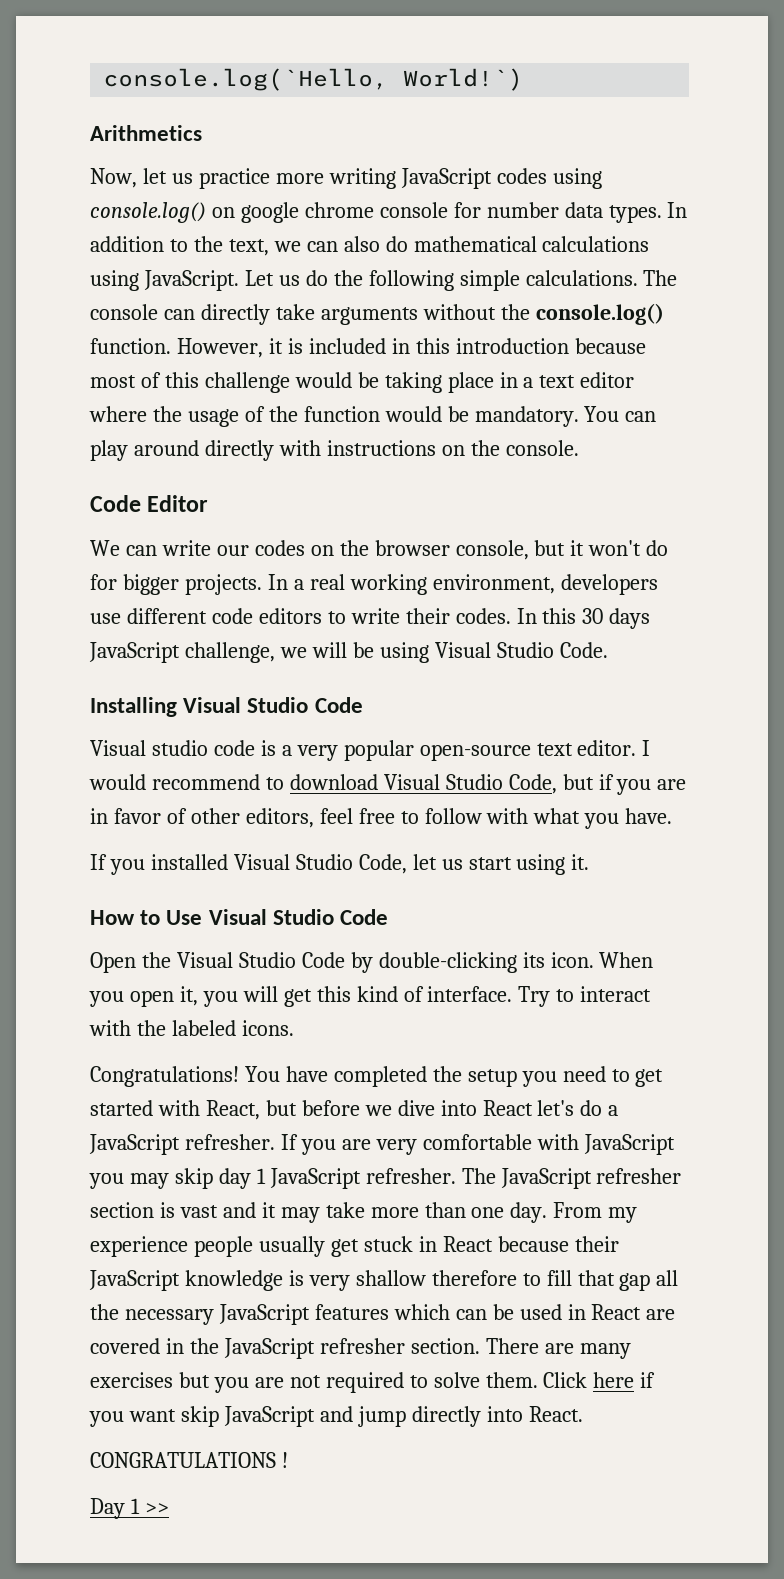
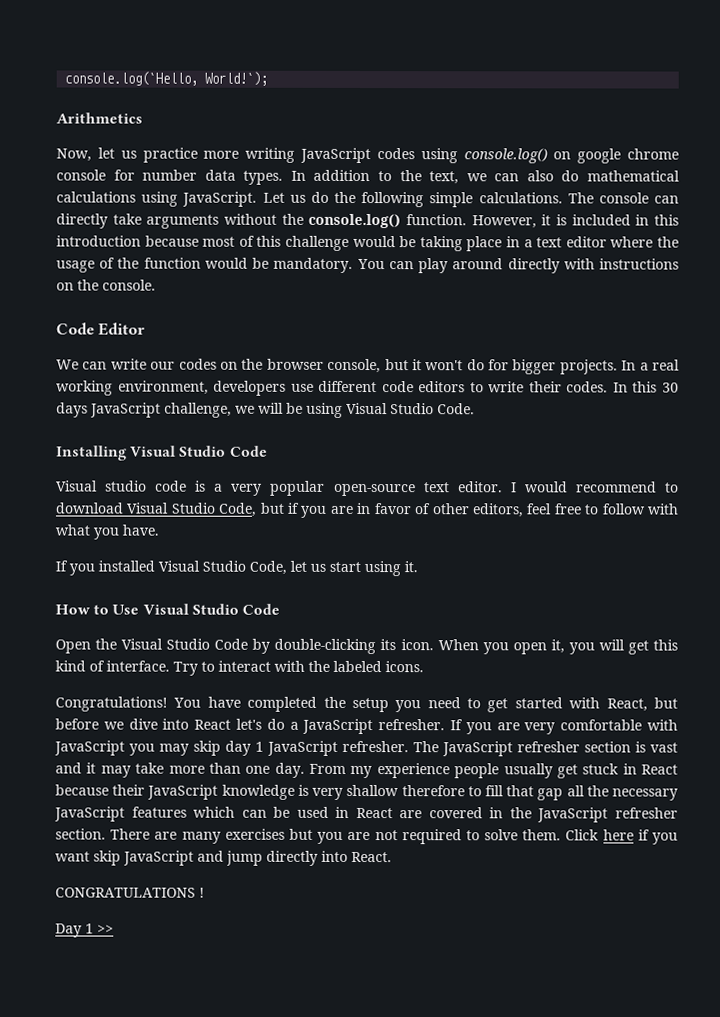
- console.log(`Hello, World!`)
+ console.log(`Hello, World!`);

